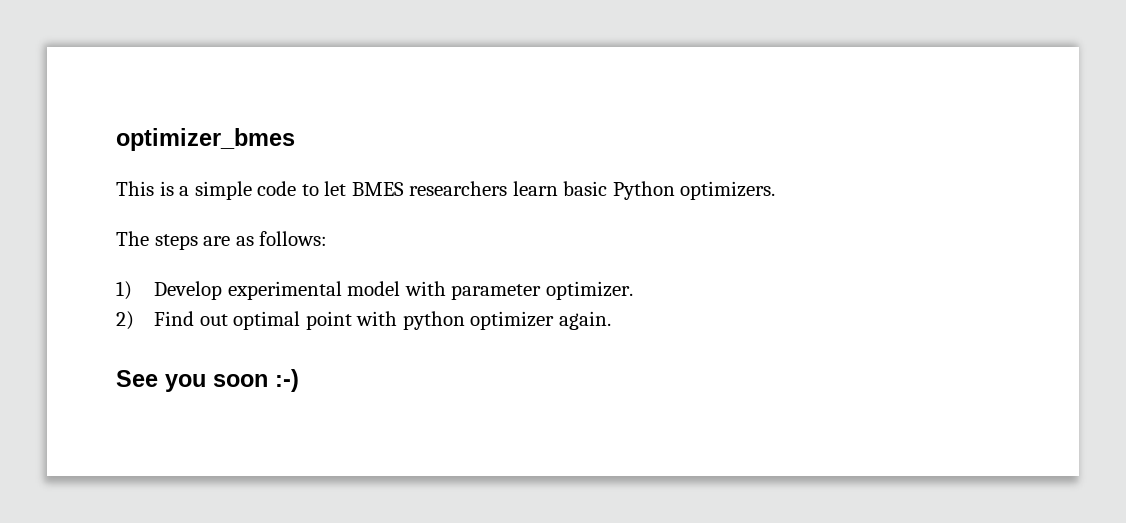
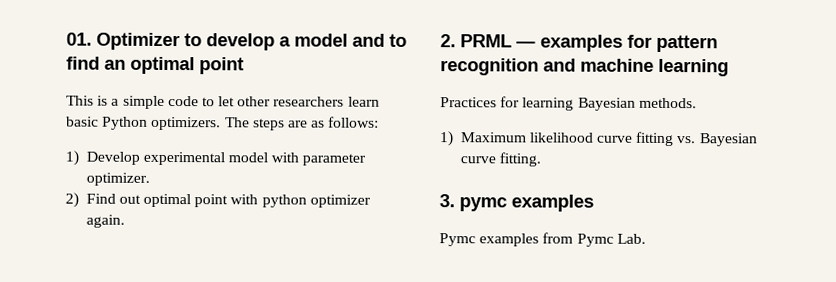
- optimizer_bmes
+ 01. Optimizer to develop a model and to find an optimal point
- This is a simple code to let BMES researchers learn basic Python optimizers.
- The steps are as follows:
+ This is a simple code to let other researchers learn basic Python optimizers. The steps are as follows:
- See you soon :-)
+ 2. PRML — examples for pattern recognition and machine learning
+ Practices for learning Bayesian methods.
+ 1) Maximum likelihood curve fitting vs. Bayesian curve fitting.
+ 3. pymc examples
+ Pymc examples from Pymc Lab.

